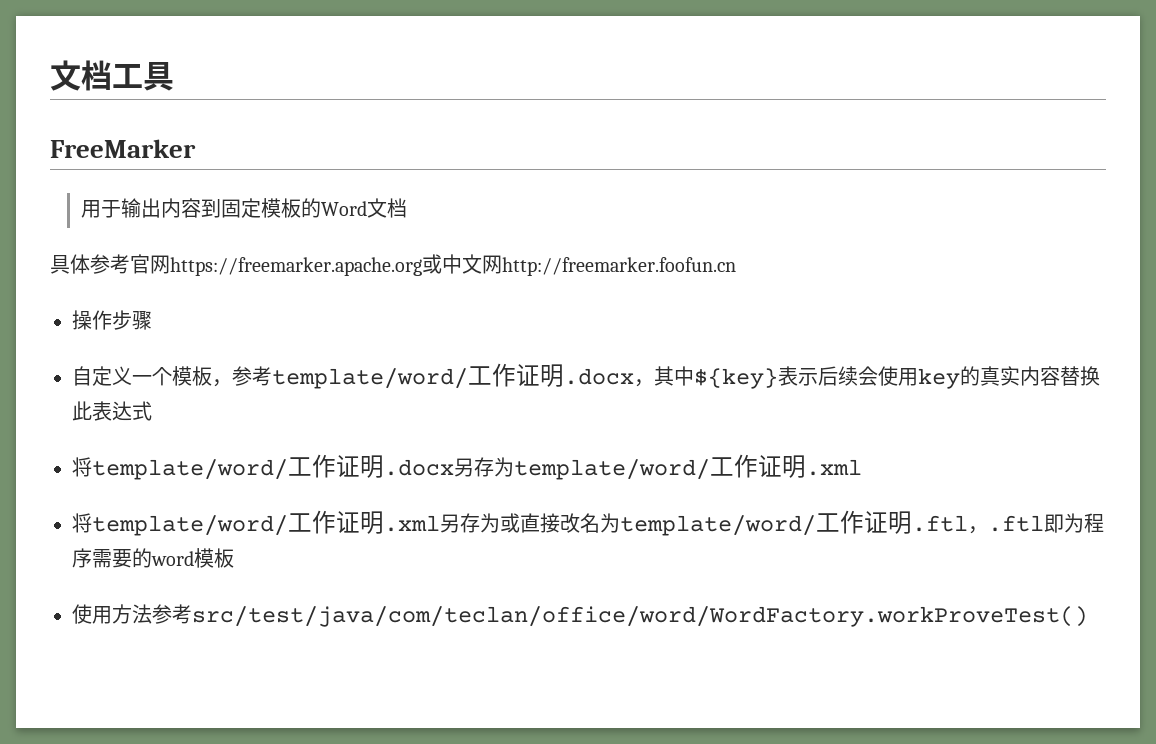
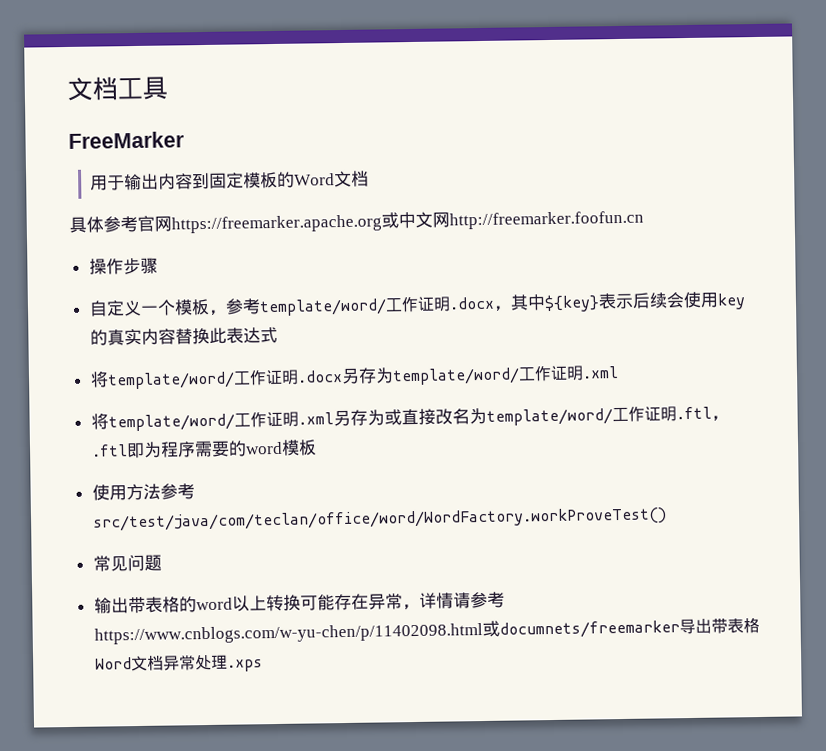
+ 常见问题
+ 输出带表格的word以上转换可能存在异常，详情请参考https://www.cnblogs.com/w-yu-chen/p/11402098.html或documnets/freemarker导出带表格Word文档异常处理.xps

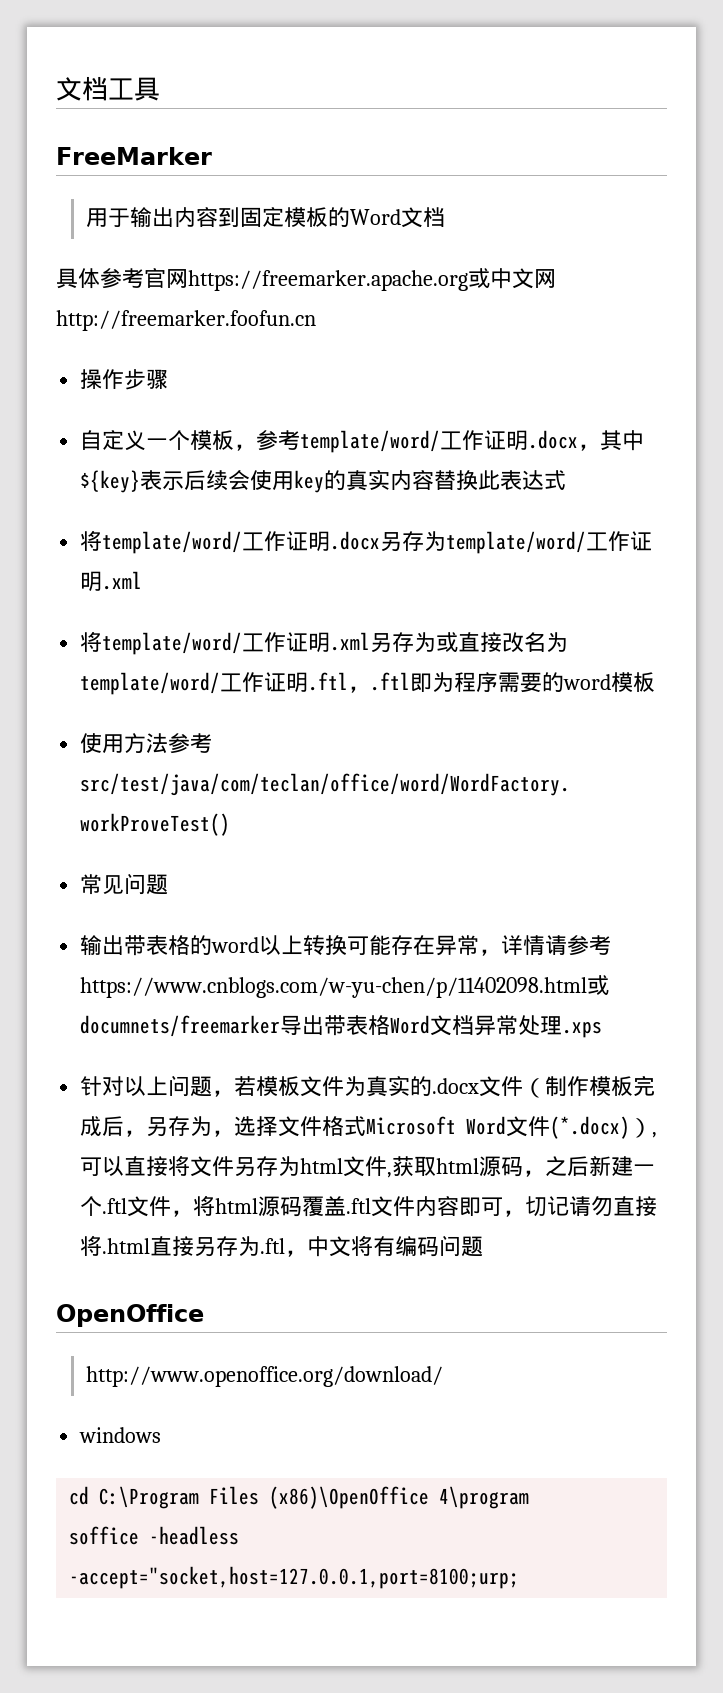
+ 针对以上问题，若模板文件为真实的.docx文件（制作模板完成后，另存为，选择文件格式Microsoft Word文件(*.docx)）,可以直接将文件另存为html文件,获取html源码，之后新建一个.ftl文件，将html源码覆盖.ftl文件内容即可，切记请勿直接将.html直接另存为.ftl，中文将有编码问题
+ OpenOffice
+ http://www.openoffice.org/download/
+ windows
+ cd C:\Program Files (x86)\OpenOffice 4\program
+ soffice -headless -accept="socket,host=127.0.0.1,port=8100;urp;

